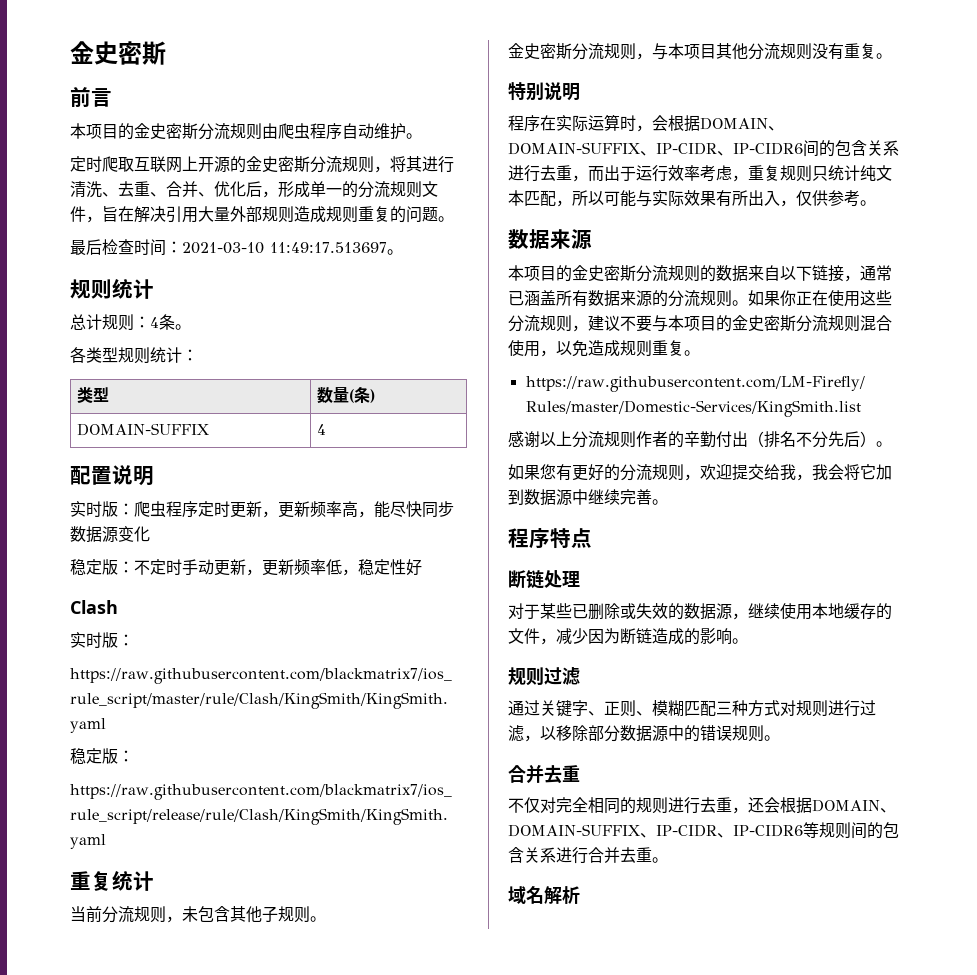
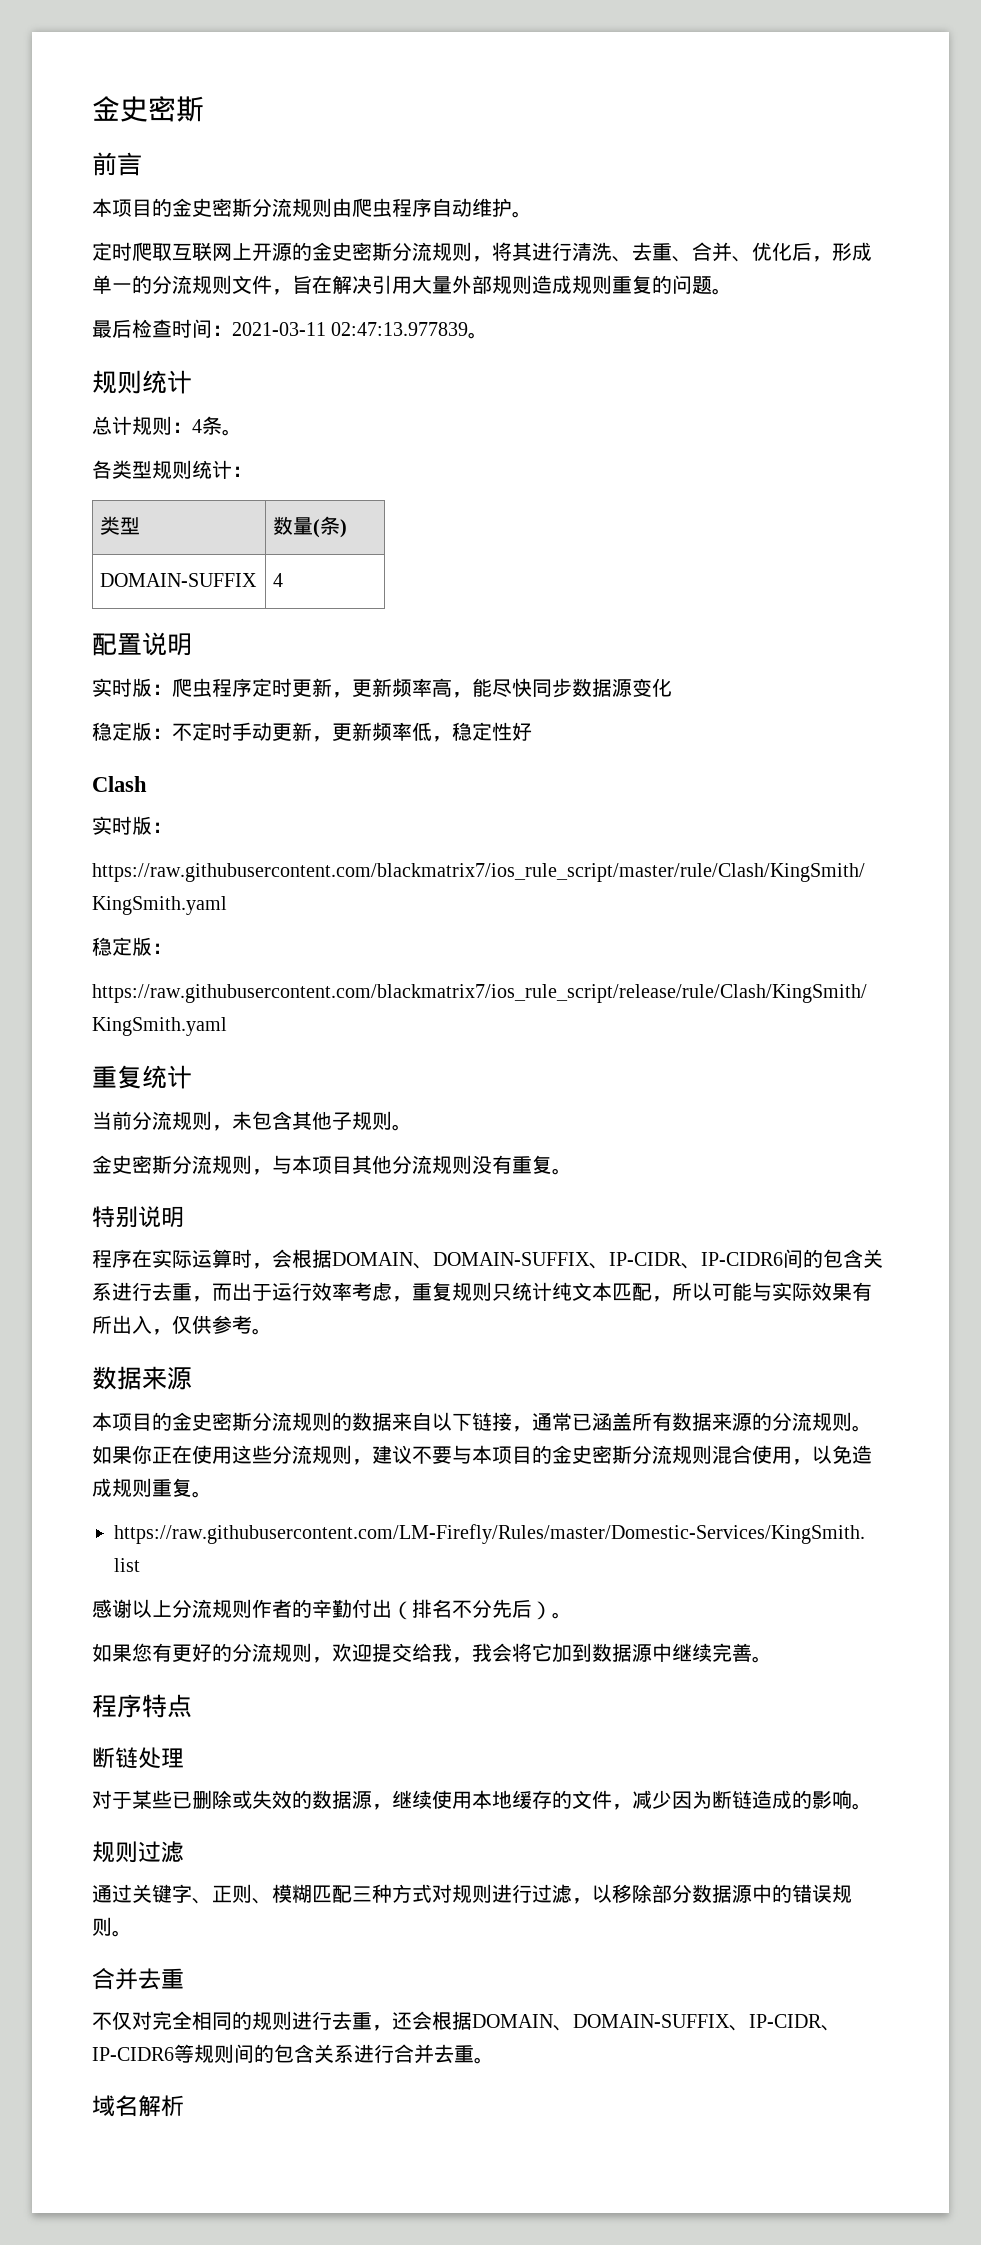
- 最后检查时间：2021-03-10 11:49:17.513697。
+ 最后检查时间：2021-03-11 02:47:13.977839。

